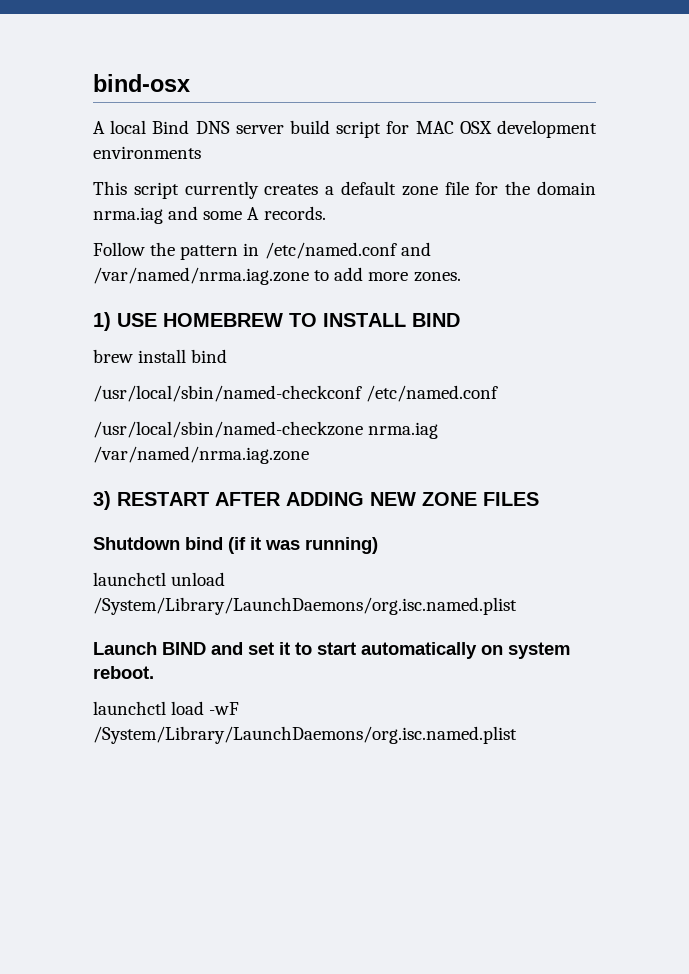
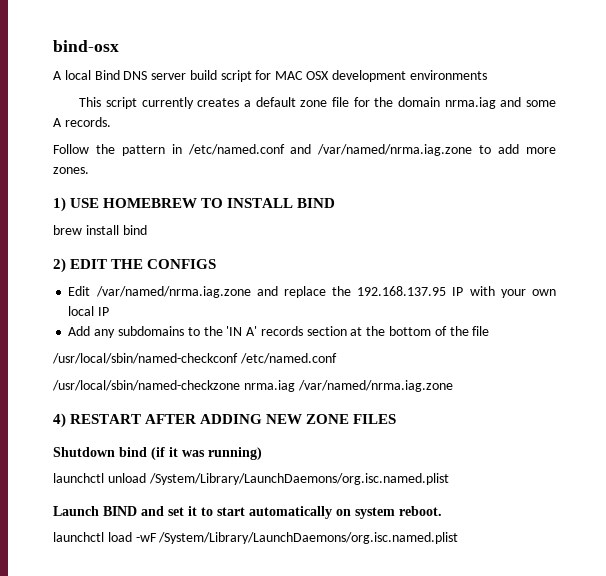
+ 2) EDIT THE CONFIGS
+ Edit /var/named/nrma.iag.zone and replace the 192.168.137.95 IP with your own local IP
+ Add any subdomains to the 'IN A' records section at the bottom of the file
- 3) RESTART AFTER ADDING NEW ZONE FILES
+ 4) RESTART AFTER ADDING NEW ZONE FILES

